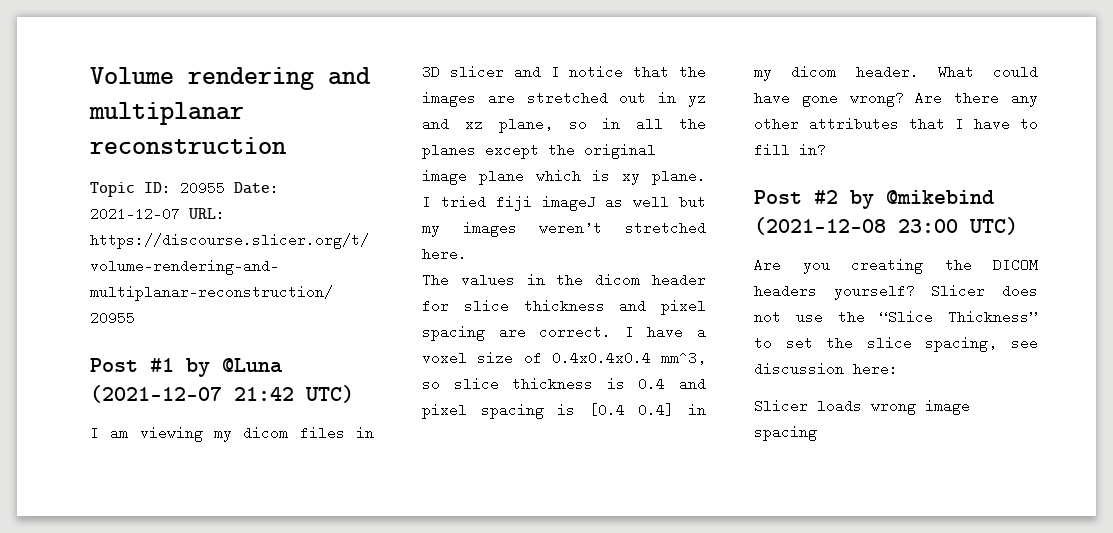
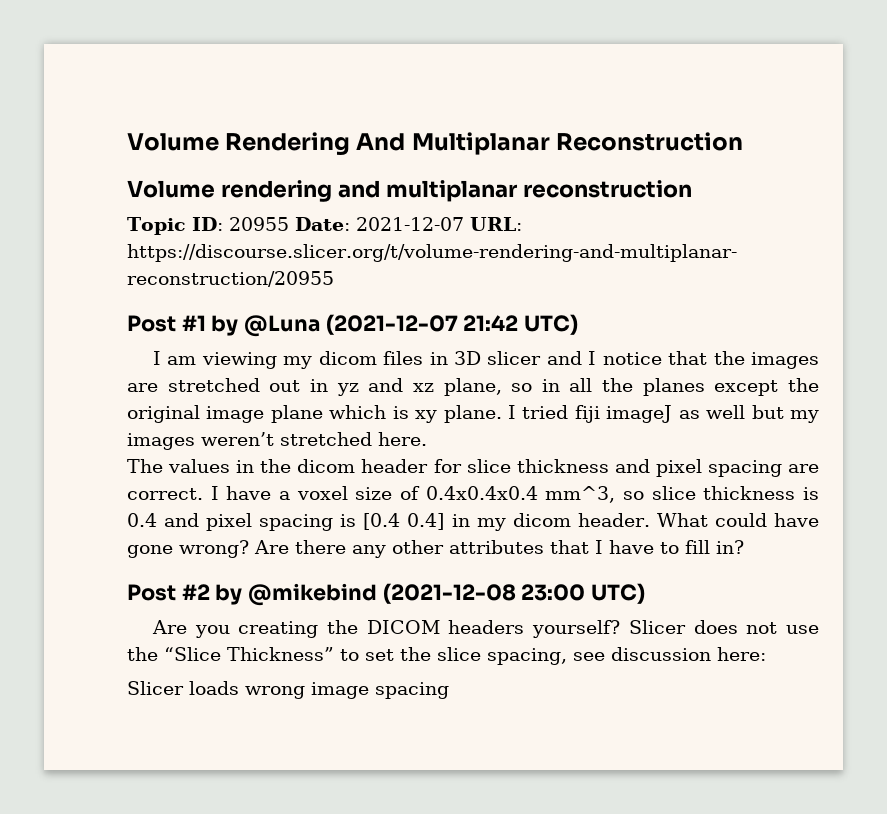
+ Volume Rendering And Multiplanar Reconstruction

